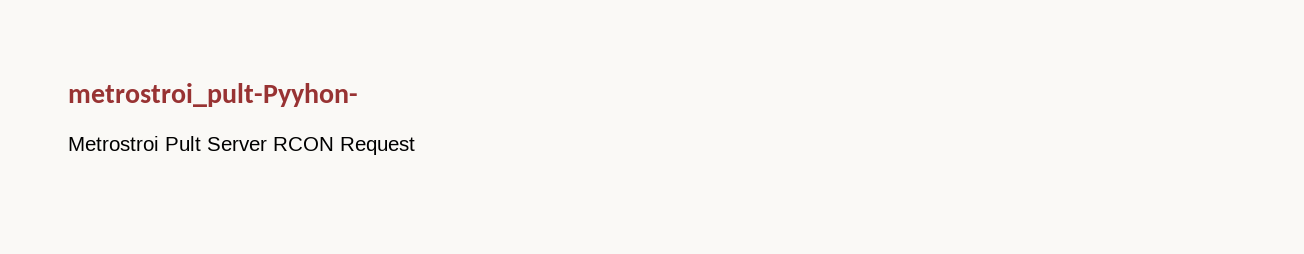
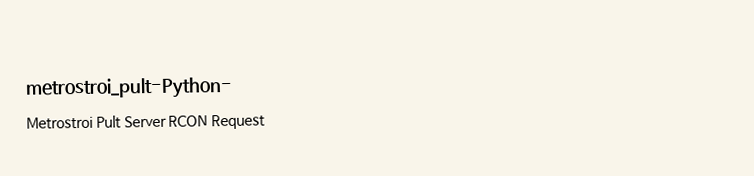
- metrostroi_pult-Pyyhon-
+ metrostroi_pult-Python-

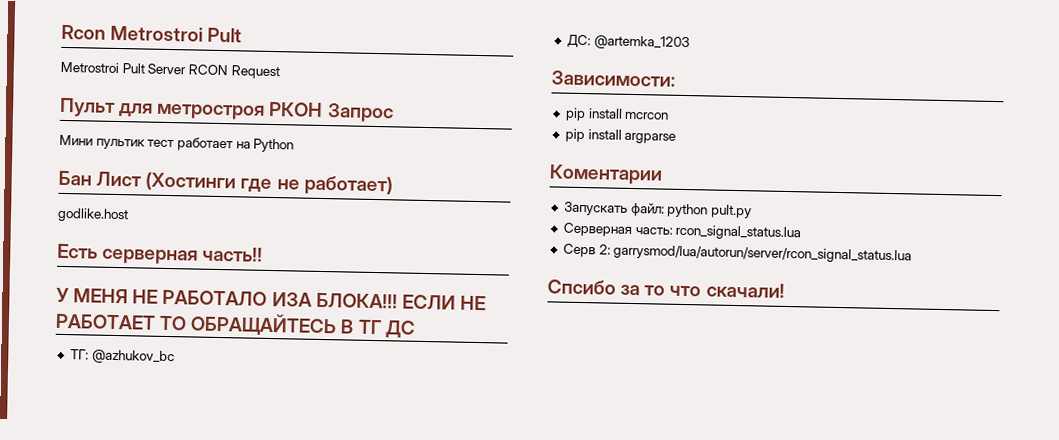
- metrostroi_pult-Python-
+ Rcon Metrostroi Pult
+ Пульт для метростроя РКОН Запрос
+ Мини пультик тест работает на Python
+ Бан Лист (Хостинги где не работает)
+ godlike.host
+ Есть серверная часть!!
+ У МЕНЯ НЕ РАБОТАЛО ИЗА БЛОКА!!! ЕСЛИ НЕ РАБОТАЕТ ТО ОБРАЩАЙТЕСЬ В ТГ ДС
+ ТГ: @azhukov_bc
+ ДС: @artemka_1203
+ Зависимости:
+ pip install mcrcon
+ pip install argparse
+ Коментарии
+ Запускать файл: python pult.py
+ Серверная часть: rcon_signal_status.lua
+ Серв 2: garrysmod/lua/autorun/server/rcon_signal_status.lua
+ Спсибо за то что скачали!

